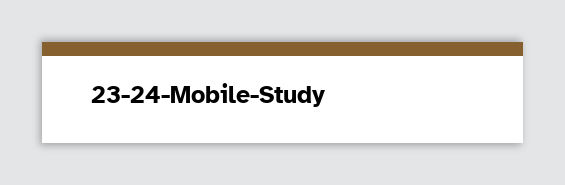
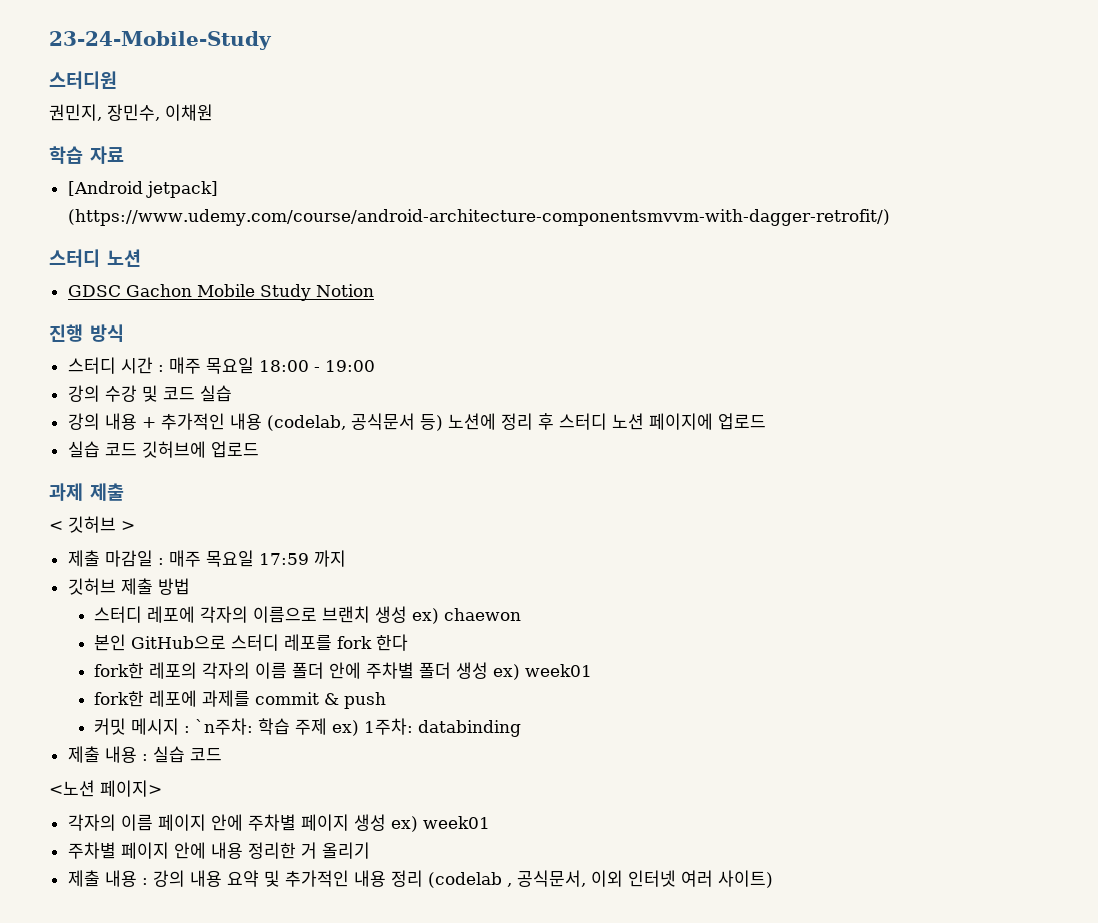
+ 스터디원
+ 권민지, 장민수, 이채원
+ 학습 자료
+ [Android jetpack] (https://www.udemy.com/course/android-architecture-componentsmvvm-with-dagger-retrofit/)
+ 스터디 노션
+ GDSC Gachon Mobile Study Notion
+ 진행 방식
+ 스터디 시간 : 매주 목요일 18:00 - 19:00
+ 강의 수강 및 코드 실습
+ 강의 내용 + 추가적인 내용 (codelab, 공식문서 등) 노션에 정리 후 스터디 노션 페이지에 업로드
+ 실습 코드 깃허브에 업로드
+ 과제 제출
+ < 깃허브 >
+ 제출 마감일 : 매주 목요일 17:59 까지
+ 깃허브 제출 방법
+ 스터디 레포에 각자의 이름으로 브랜치 생성 ex) chaewon
+ 본인 GitHub으로 스터디 레포를 fork 한다
+ fork한 레포의 각자의 이름 폴더 안에 주차별 폴더 생성 ex) week01
+ fork한 레포에 과제를 commit & push
+ 커밋 메시지 : `n주차: 학습 주제 ex) 1주차: databinding
+ 제출 내용 : 실습 코드
+ <노션 페이지>
+ 각자의 이름 페이지 안에 주차별 페이지 생성 ex) week01
+ 주차별 페이지 안에 내용 정리한 거 올리기
+ 제출 내용 : 강의 내용 요약 및 추가적인 내용 정리 (codelab , 공식문서, 이외 인터넷 여러 사이트)

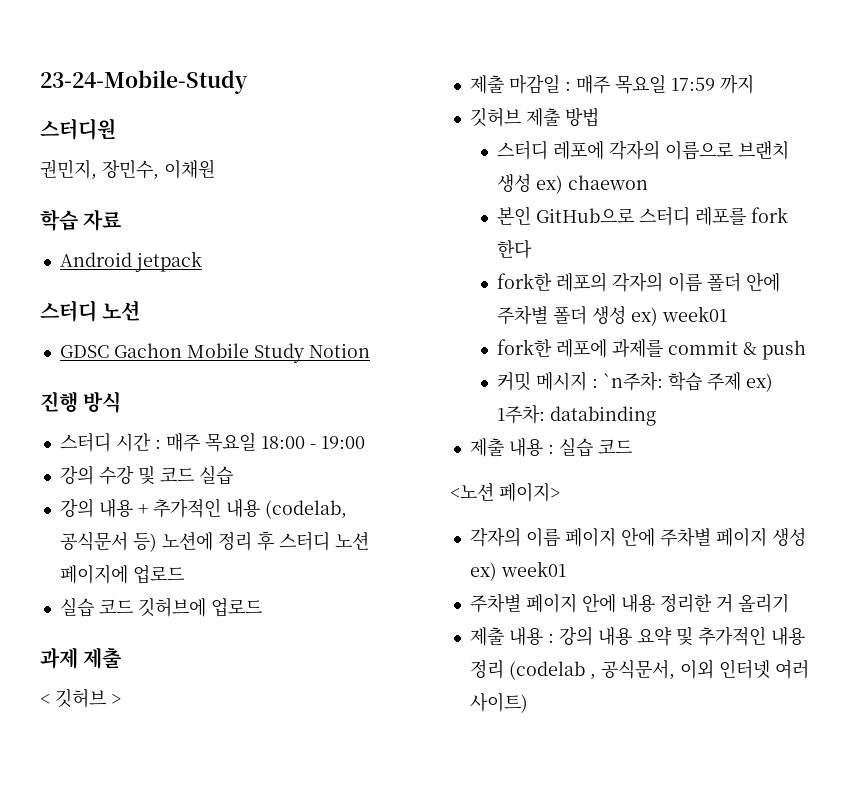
- [Android jetpack] (https://www.udemy.com/course/android-architecture-componentsmvvm-with-dagger-retrofit/)
+ Android jetpack

